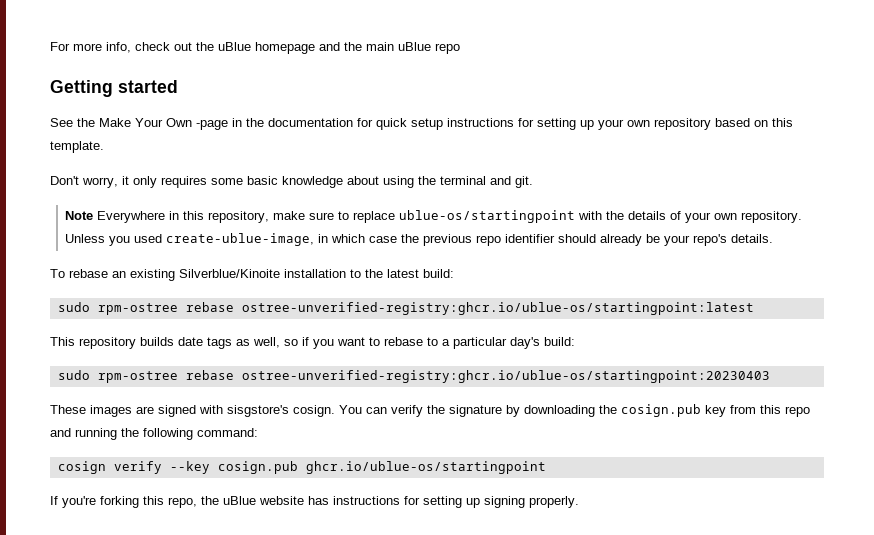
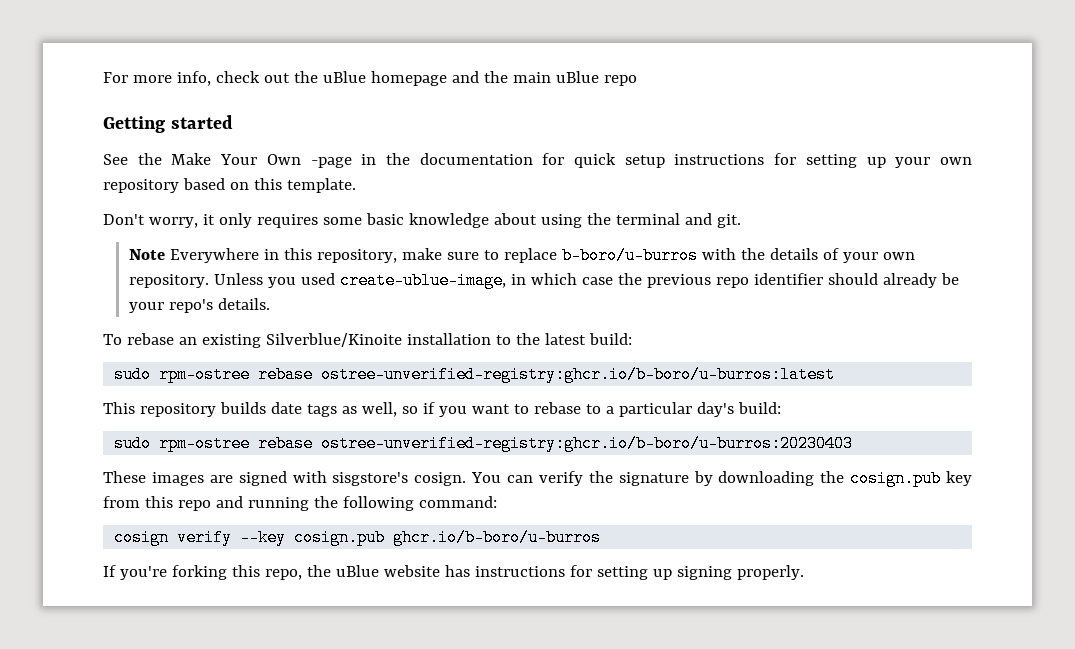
- Note Everywhere in this repository, make sure to replace ublue-os/startingpoint with the details of your own repository.
+ Note Everywhere in this repository, make sure to replace b-boro/u-burros with the details of your own repository.
- sudo rpm-ostree rebase ostree-unverified-registry:ghcr.io/ublue-os/startingpoint:latest
+ sudo rpm-ostree rebase ostree-unverified-registry:ghcr.io/b-boro/u-burros:latest
- sudo rpm-ostree rebase ostree-unverified-registry:ghcr.io/ublue-os/startingpoint:20230403
+ sudo rpm-ostree rebase ostree-unverified-registry:ghcr.io/b-boro/u-burros:20230403
- cosign verify --key cosign.pub ghcr.io/ublue-os/startingpoint
+ cosign verify --key cosign.pub ghcr.io/b-boro/u-burros

